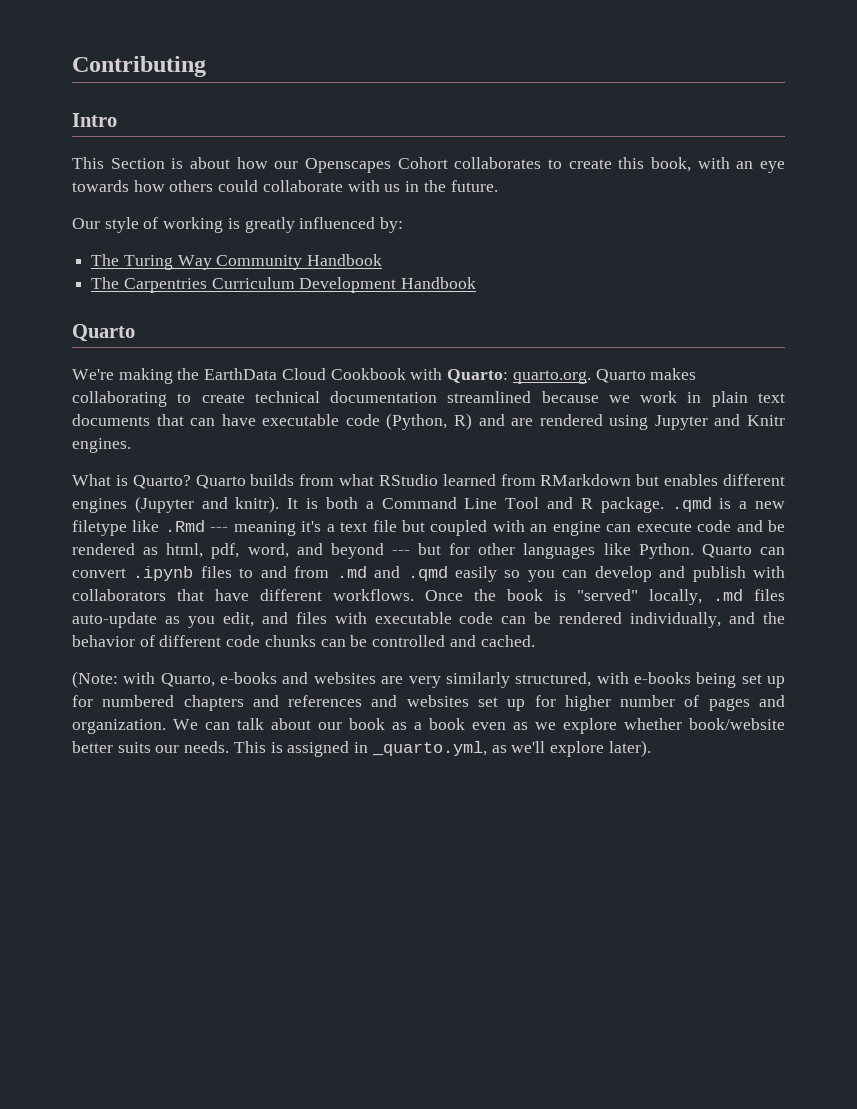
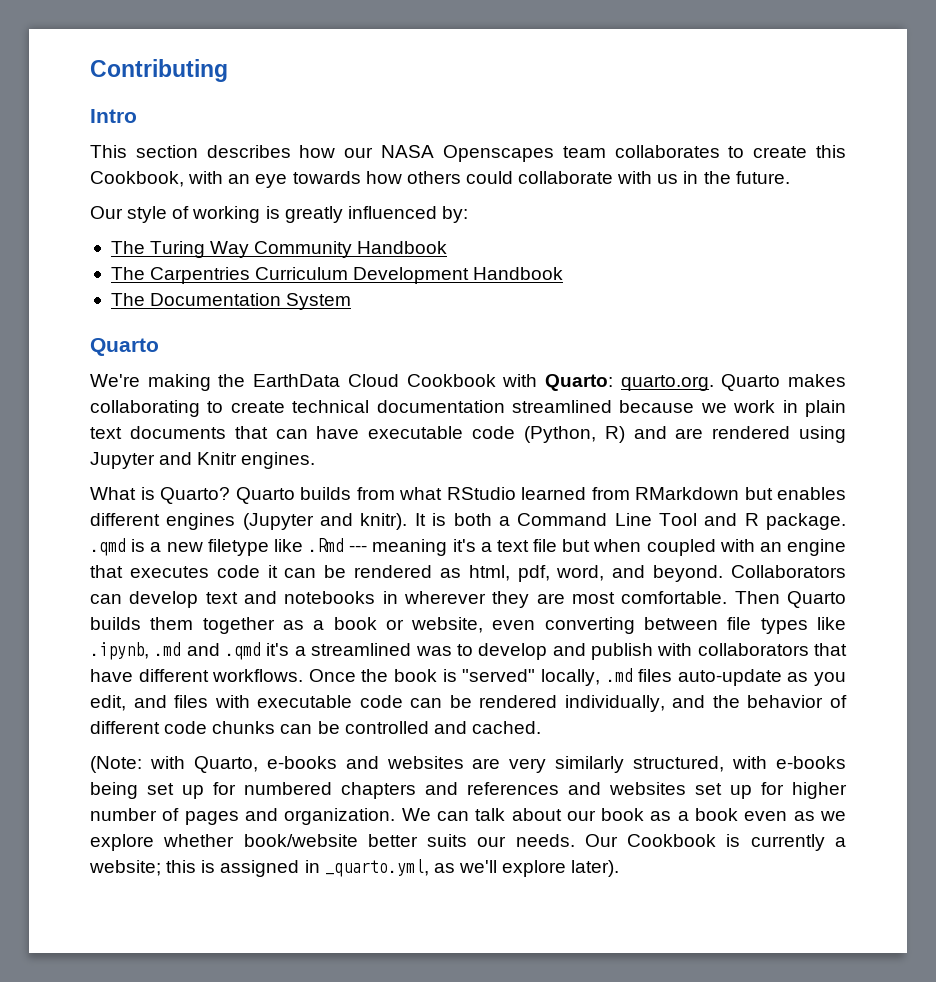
- This Section is about how our Openscapes Cohort collaborates to create this book, with an eye towards how others could collaborate with us in the future.
+ This section describes how our NASA Openscapes team collaborates to create this Cookbook, with an eye towards how others could collaborate with us in the future.
+ The Documentation System
- It is both a Command Line Tool and R package. .qmd is a new filetype like .Rmd --- meaning it's a text file but coupled with an engine can execute code and be rendered as html, pdf, word, and beyond --- but for other languages like Python. Quarto can convert .ipynb files to and from .md and .qmd easily so you can develop and publish with collaborators that have different workflows.
+ It is both a Command Line Tool and R package. .qmd is a new filetype like .Rmd --- meaning it's a text file but when coupled with an engine that executes code it can be rendered as html, pdf, word, and beyond. Collaborators can develop text and notebooks in wherever they are most comfortable. Then Quarto builds them together as a book or website, even converting between file types like .ipynb, .md and .qmd it's a streamlined was to develop and publish with collaborators that have different workflows.
- This is assigned in _quarto.yml, as we'll explore later).
+ Our Cookbook is currently a website; this is assigned in _quarto.yml, as we'll explore later).

